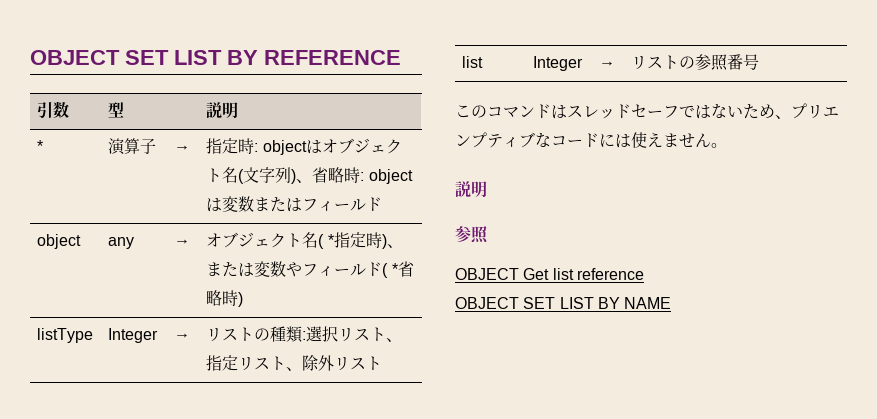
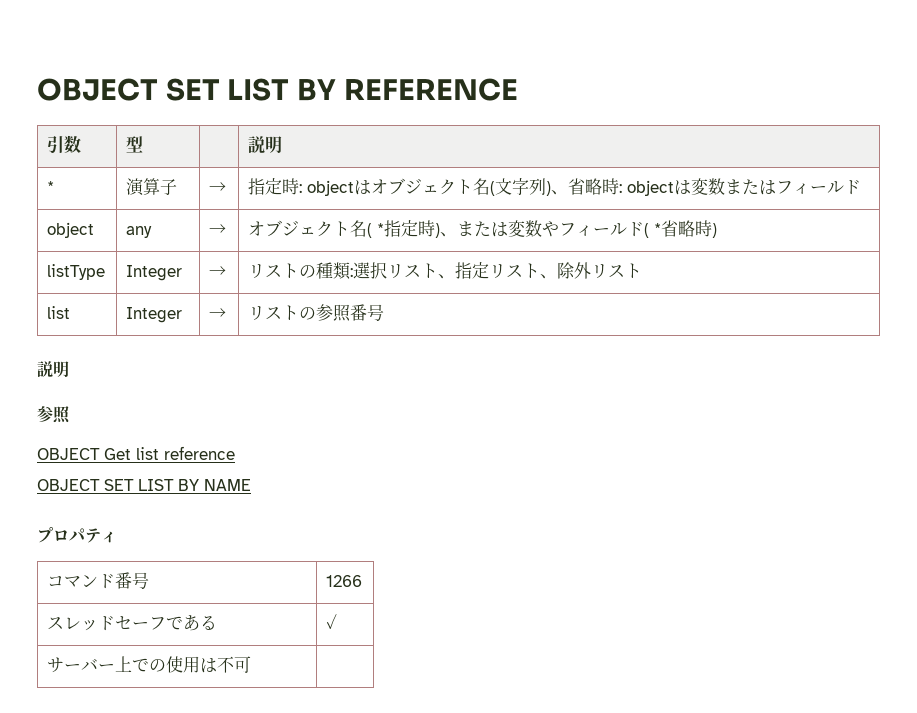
- このコマンドはスレッドセーフではないため、プリエンプティブなコードには使えません。
+ プロパティ
+ コマンド番号 | 1266
+ スレッドセーフである | ✓
+ サーバー上での使用は不可 |

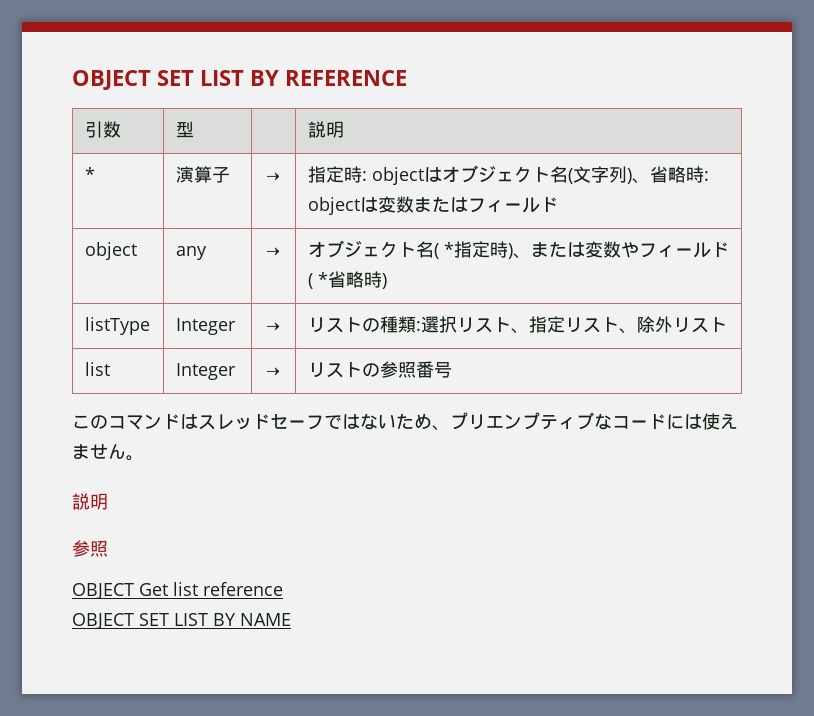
+ このコマンドはスレッドセーフではないため、プリエンプティブなコードには使えません。
- プロパティ
- コマンド番号 | 1266
- スレッドセーフである | ✓
- サーバー上での使用は不可 |

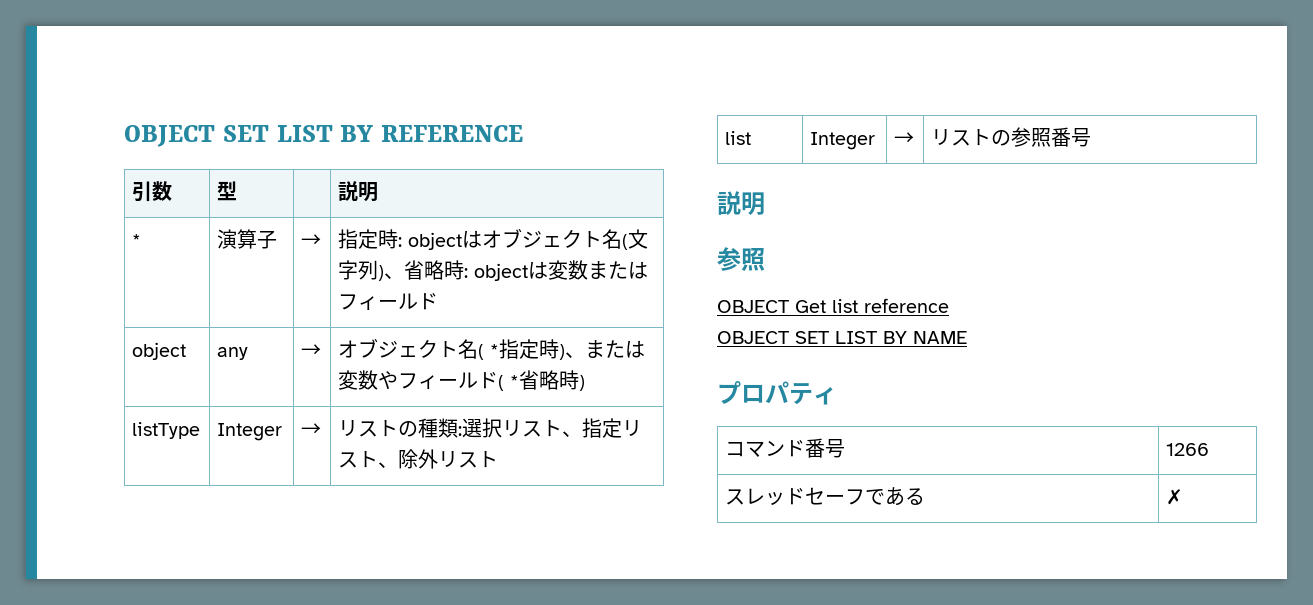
- このコマンドはスレッドセーフではないため、プリエンプティブなコードには使えません。
+ プロパティ
+ コマンド番号 | 1266
+ スレッドセーフである | ✗

